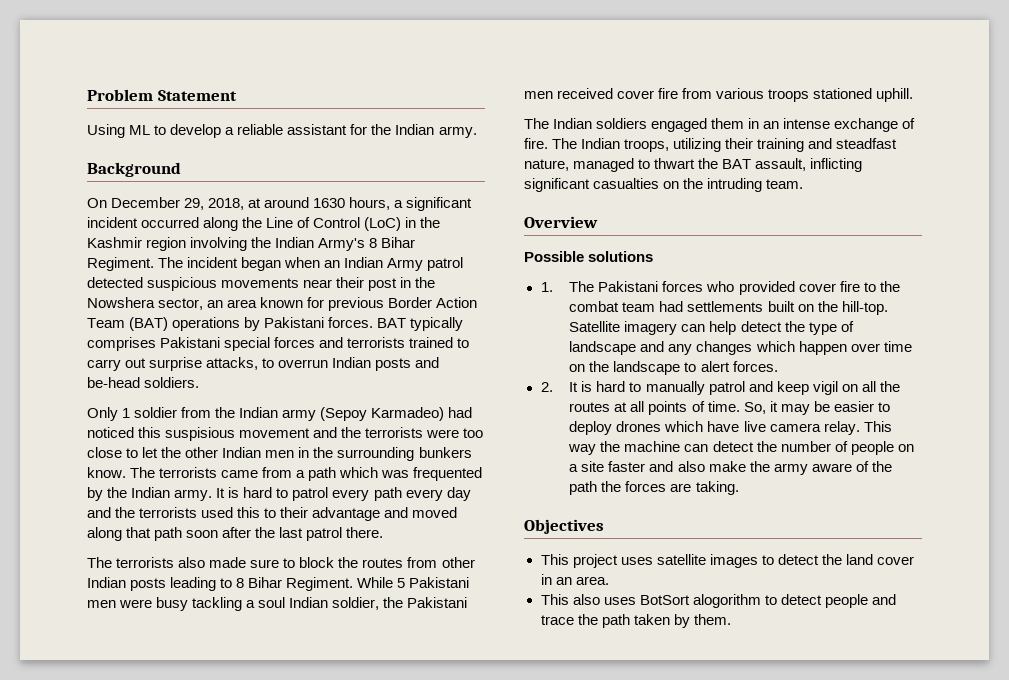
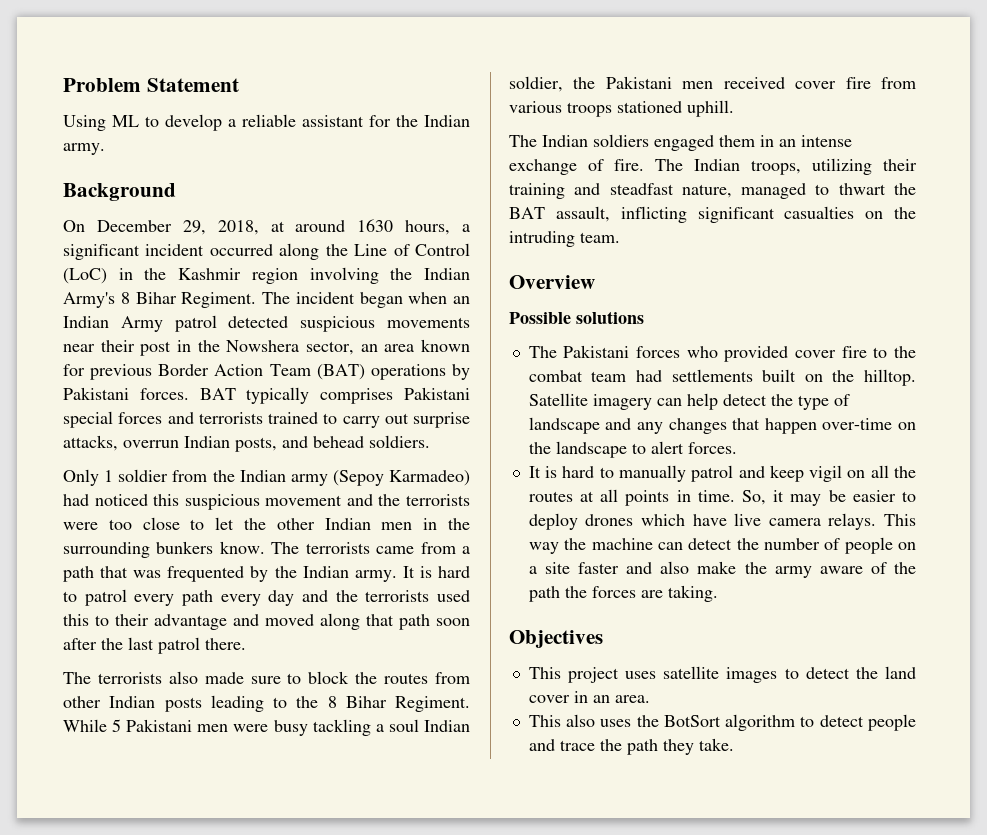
- BAT typically comprises Pakistani special forces and terrorists trained to carry out surprise attacks, to overrun Indian posts and be-head soldiers.
+ BAT typically comprises Pakistani special forces and terrorists trained to carry out surprise attacks, overrun Indian posts, and behead soldiers.
- Only 1 soldier from the Indian army (Sepoy Karmadeo) had noticed this suspisious movement and the terrorists were too close to let the other Indian men in the surrounding bunkers know.
+ Only 1 soldier from the Indian army (Sepoy Karmadeo) had noticed this suspicious movement and the terrorists were too close to let the other Indian men in the surrounding bunkers know.
- The terrorists came from a path which was frequented by the Indian army.
+ The terrorists came from a path that was frequented by the Indian army.
- The terrorists also made sure to block the routes from other Indian posts leading to 8 Bihar Regiment.
+ The terrorists also made sure to block the routes from other Indian posts leading to the 8 Bihar Regiment.
- 1. The Pakistani forces who provided cover fire to the combat team had settlements built on the hill-top.
+ The Pakistani forces who provided cover fire to the combat team had settlements built on the hilltop.
- Satellite imagery can help detect the type of landscape and any changes which happen over time on the landscape to alert forces.
+ Satellite imagery can help detect the type of landscape and any changes that happen over-time on the landscape to alert forces.
- 2. It is hard to manually patrol and keep vigil on all the routes at all points of time.
+ It is hard to manually patrol and keep vigil on all the routes at all points in time.
- So, it may be easier to deploy drones which have live camera relay.
+ So, it may be easier to deploy drones which have live camera relays.
- This also uses BotSort alogorithm to detect people and trace the path taken by them.
+ This also uses the BotSort algorithm to detect people and trace the path they take.

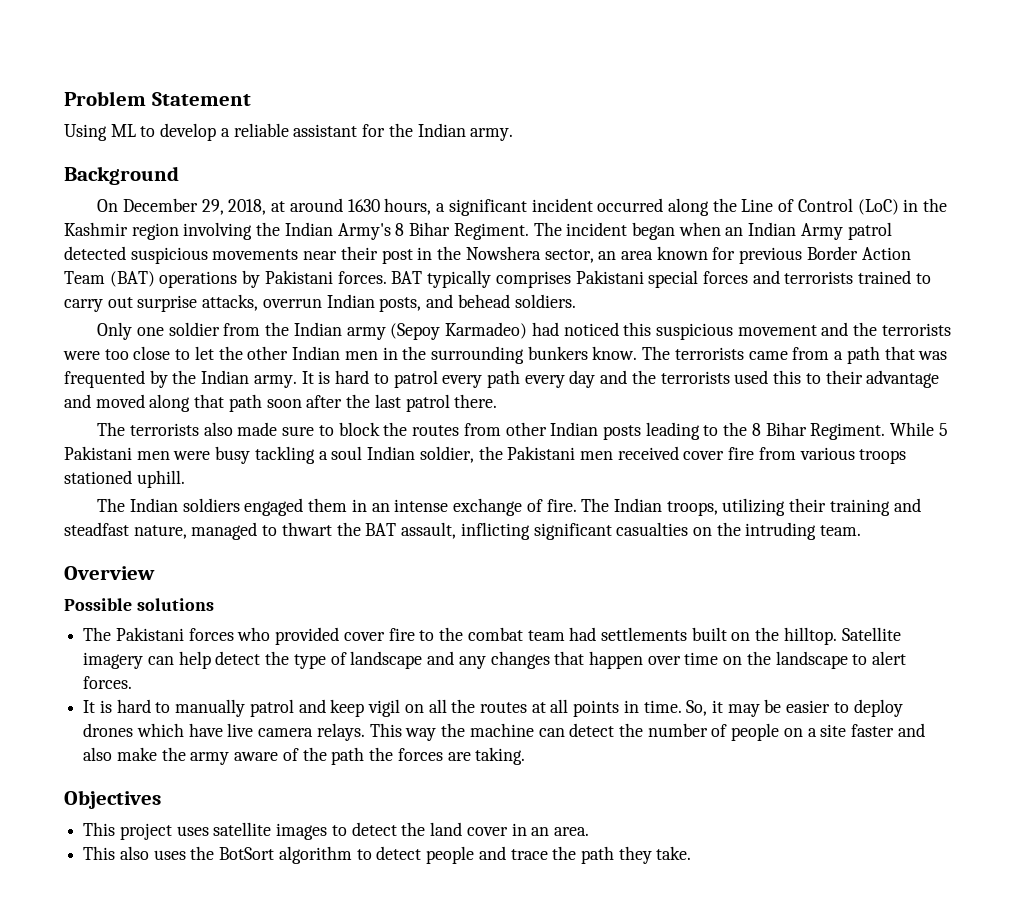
- Only 1 soldier from the Indian army (Sepoy Karmadeo) had noticed this suspicious movement and the terrorists were too close to let the other Indian men in the surrounding bunkers know.
+ Only one soldier from the Indian army (Sepoy Karmadeo) had noticed this suspicious movement and the terrorists were too close to let the other Indian men in the surrounding bunkers know.
- Satellite imagery can help detect the type of landscape and any changes that happen over-time on the landscape to alert forces.
+ Satellite imagery can help detect the type of landscape and any changes that happen over time on the landscape to alert forces.

